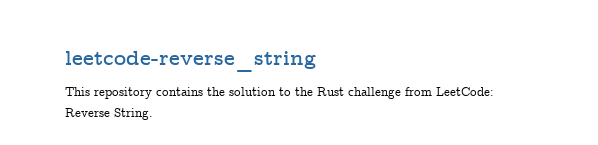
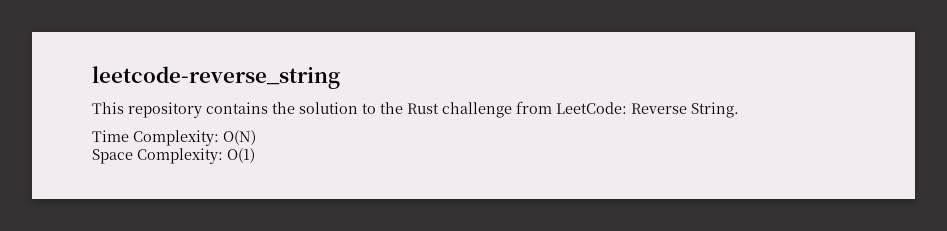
+ Time Complexity: O(N)
+ Space Complexity: O(1)

